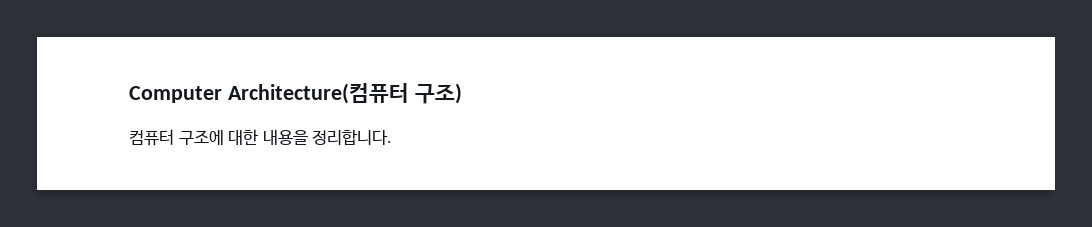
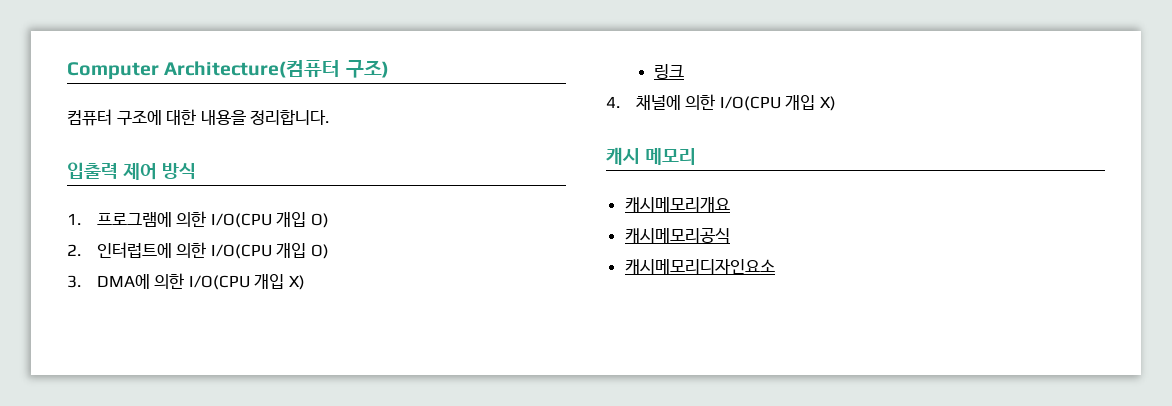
+ 입출력 제어 방식
+ 1. 프로그램에 의한 I/O(CPU 개입 O)
+ 2. 인터럽트에 의한 I/O(CPU 개입 O)
+ 3. DMA에 의한 I/O(CPU 개입 X)
+ 링크
+ 4. 채널에 의한 I/O(CPU 개입 X)
+ 캐시 메모리
+ 캐시메모리개요
+ 캐시메모리공식
+ 캐시메모리디자인요소

